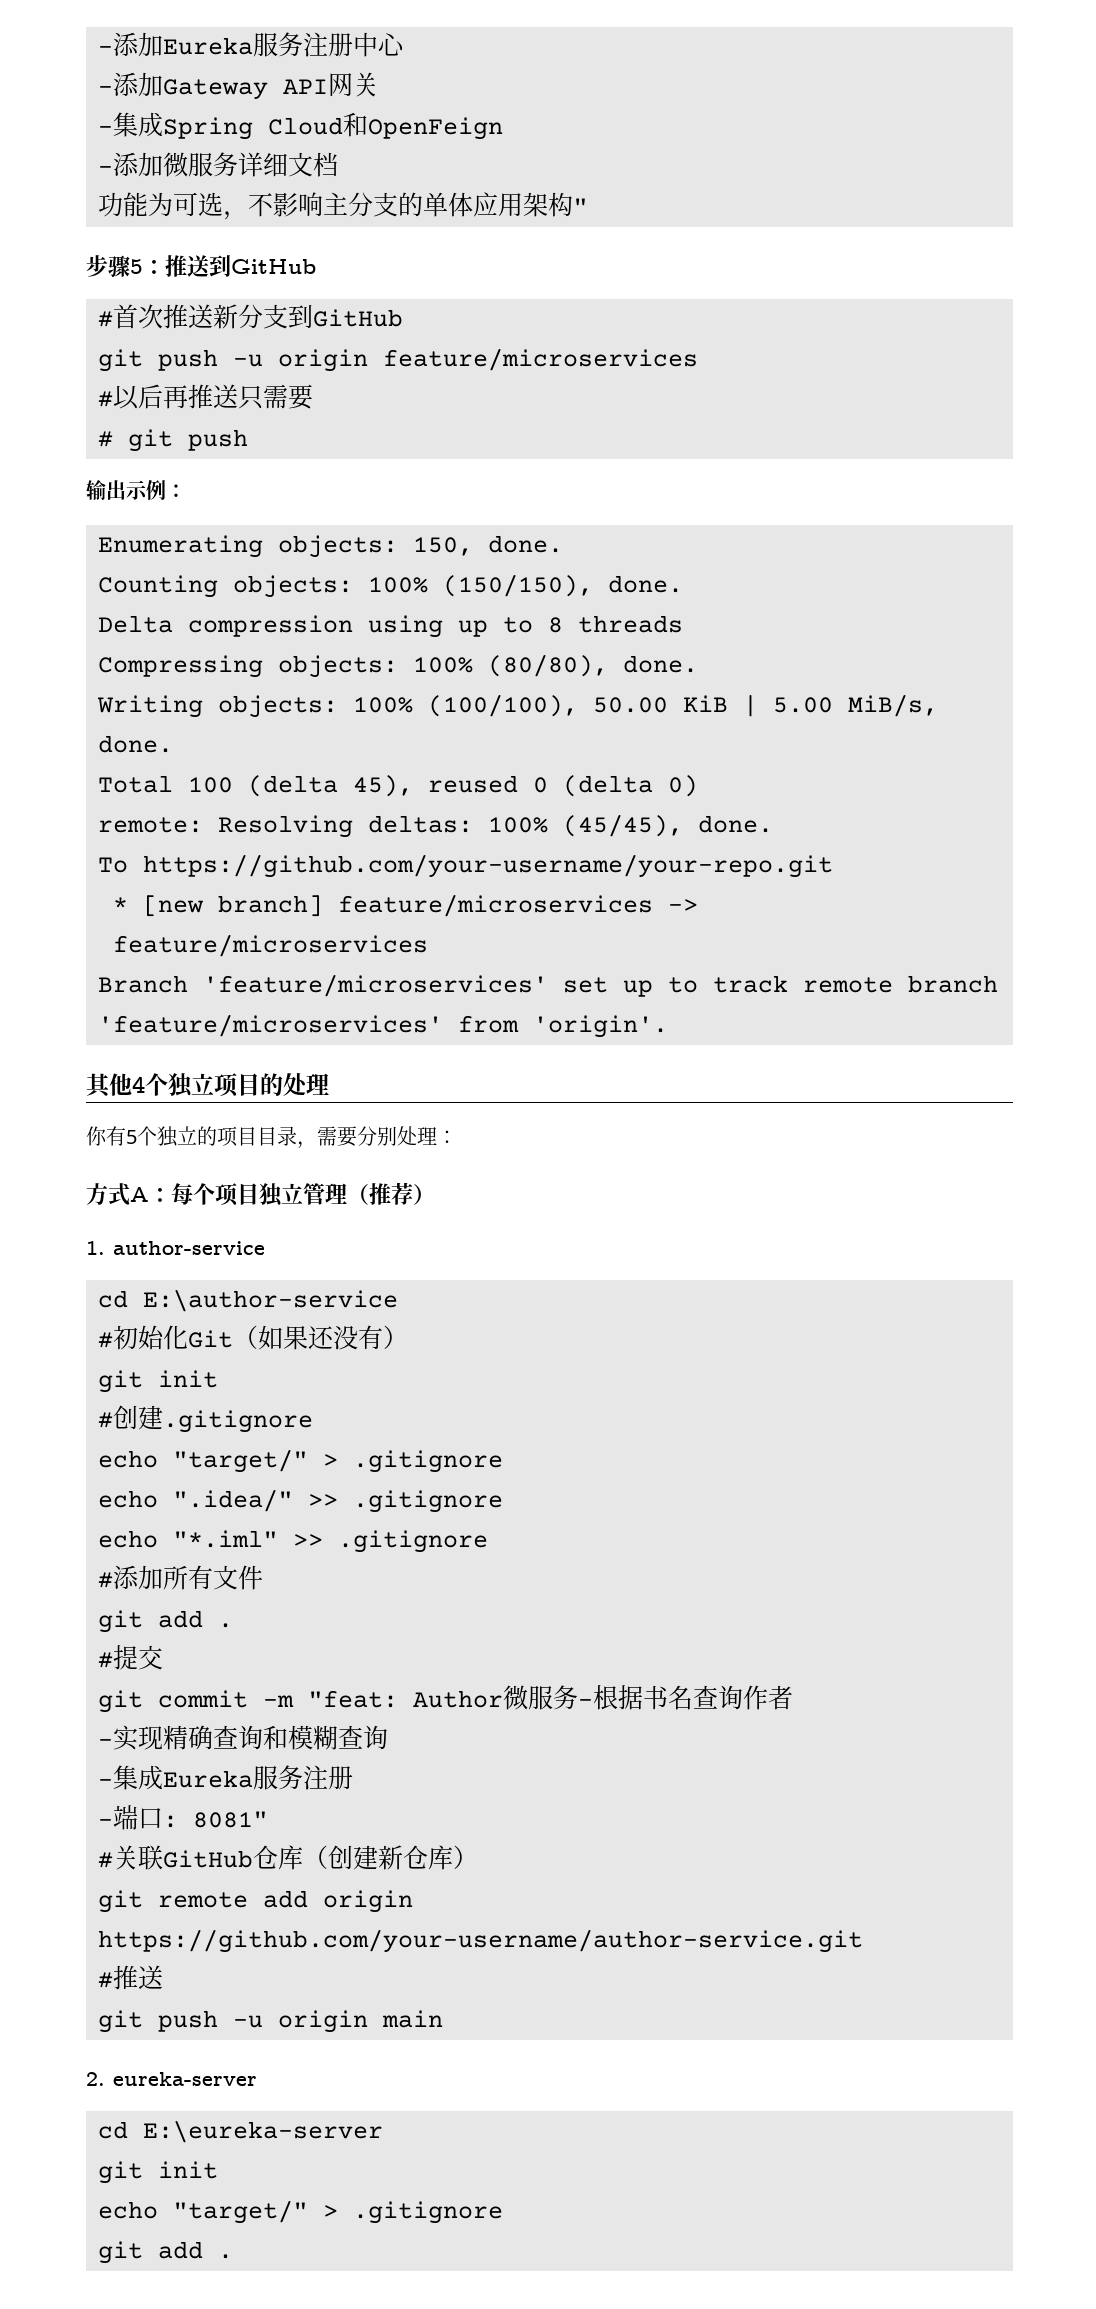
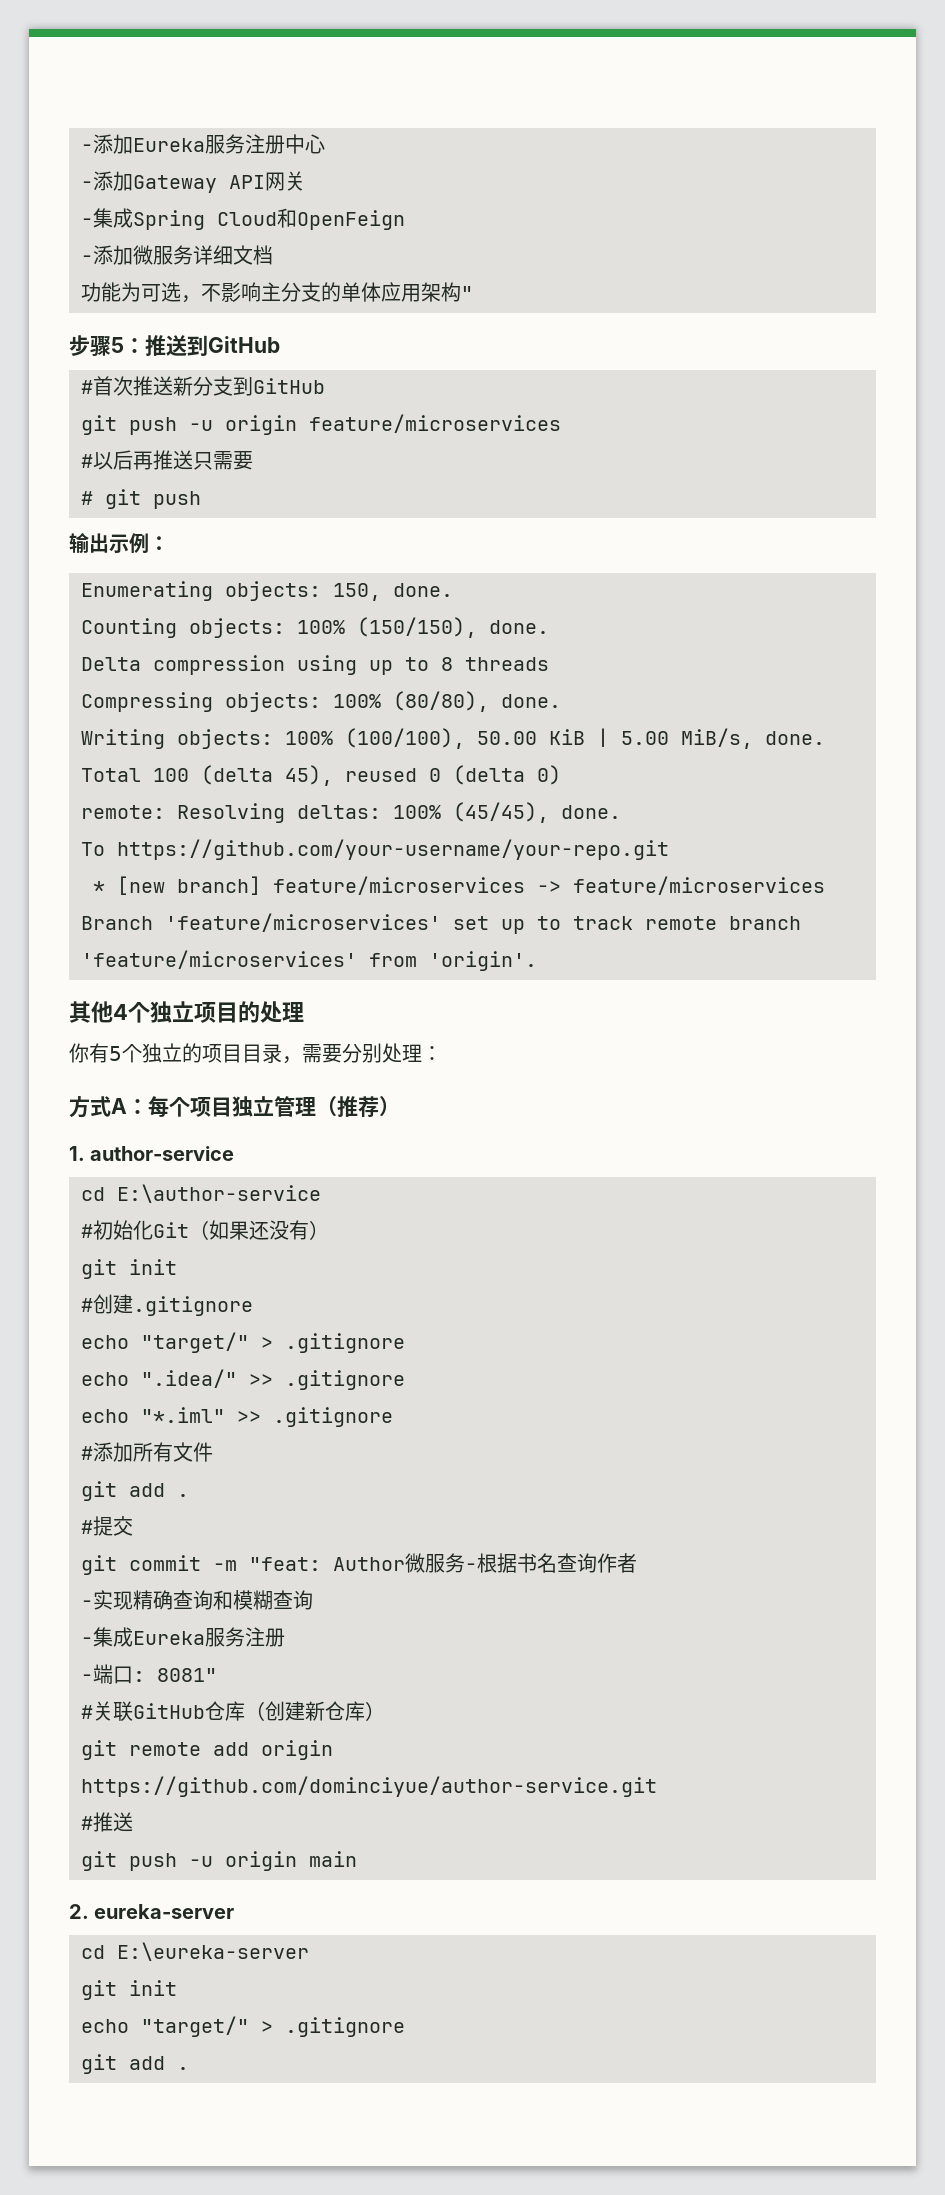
- git remote add origin https://github.com/your-username/author-service.git
+ git remote add origin https://github.com/dominciyue/author-service.git

